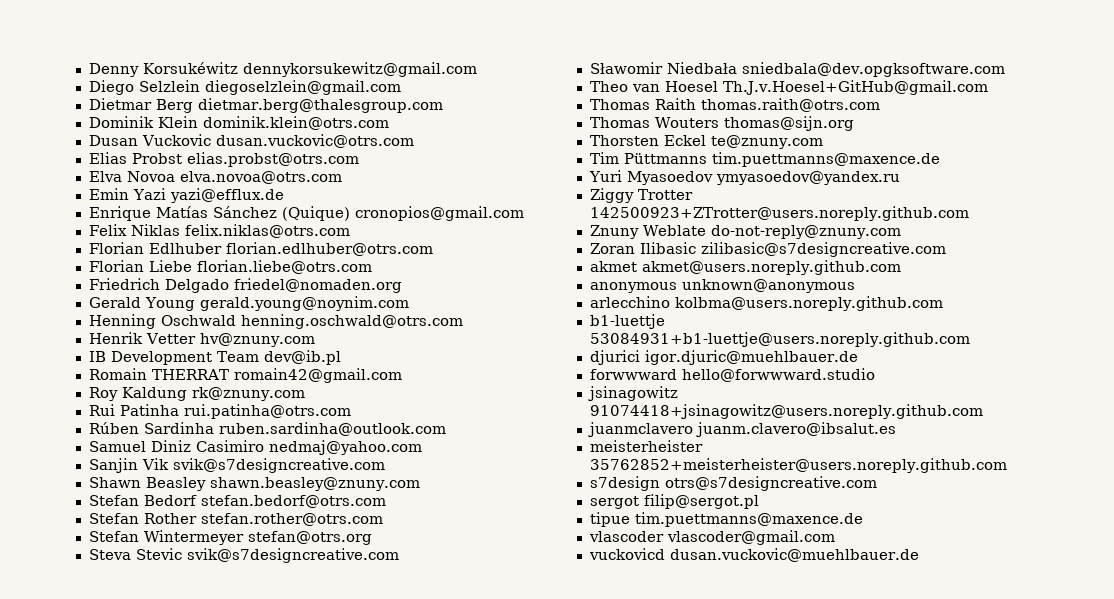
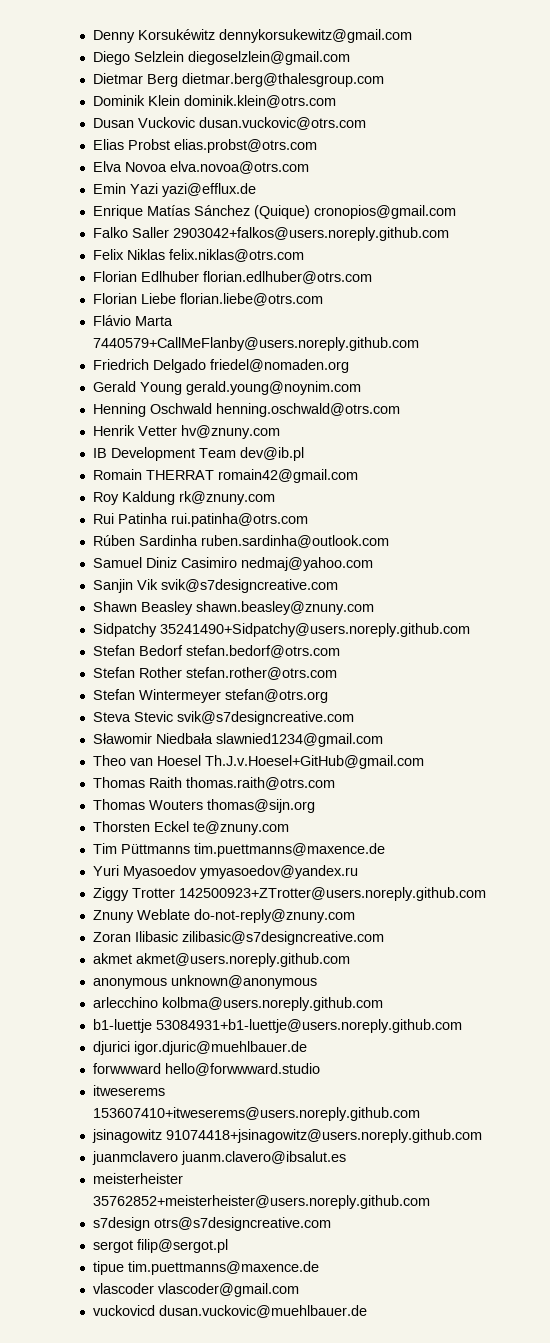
+ Falko Saller 2903042+falkos@users.noreply.github.com
+ Flávio Marta 7440579+CallMeFlanby@users.noreply.github.com
+ Sidpatchy 35241490+Sidpatchy@users.noreply.github.com
- Sławomir Niedbała sniedbala@dev.opgksoftware.com
+ Sławomir Niedbała slawnied1234@gmail.com
+ itweserems 153607410+itweserems@users.noreply.github.com

